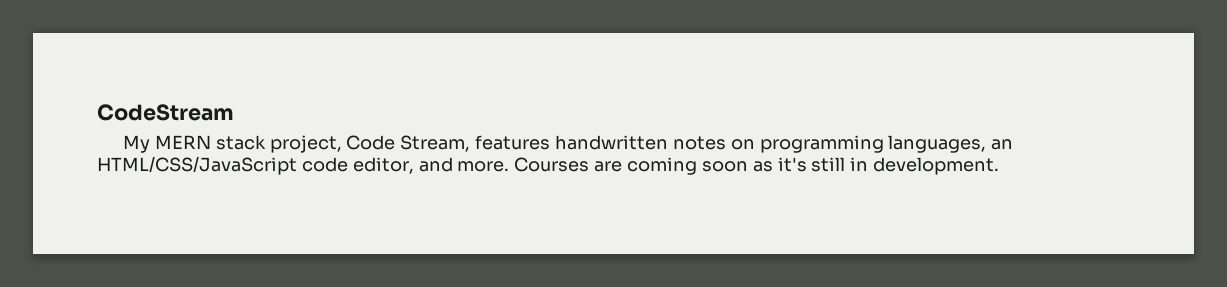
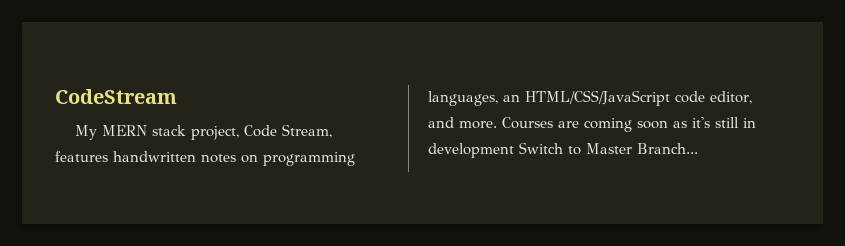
- Courses are coming soon as it's still in development.
+ Courses are coming soon as it's still in development Switch to Master Branch...

